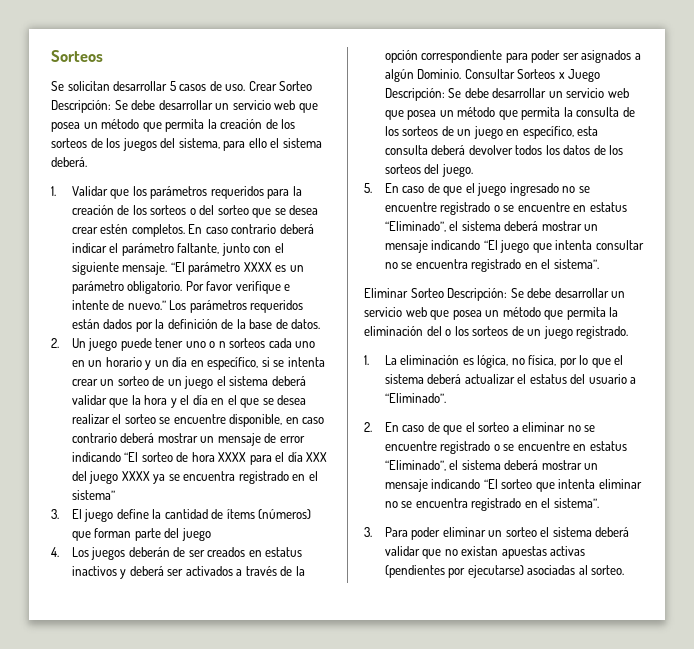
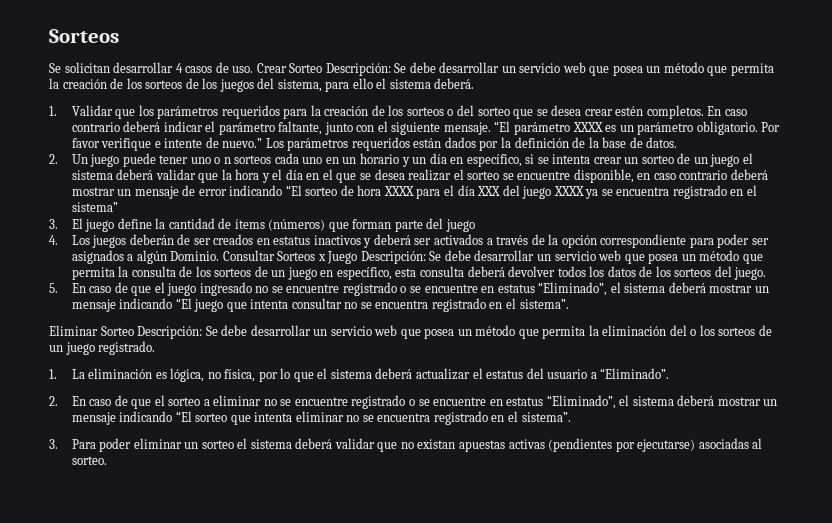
- Se solicitan desarrollar 5 casos de uso.
+ Se solicitan desarrollar 4 casos de uso.

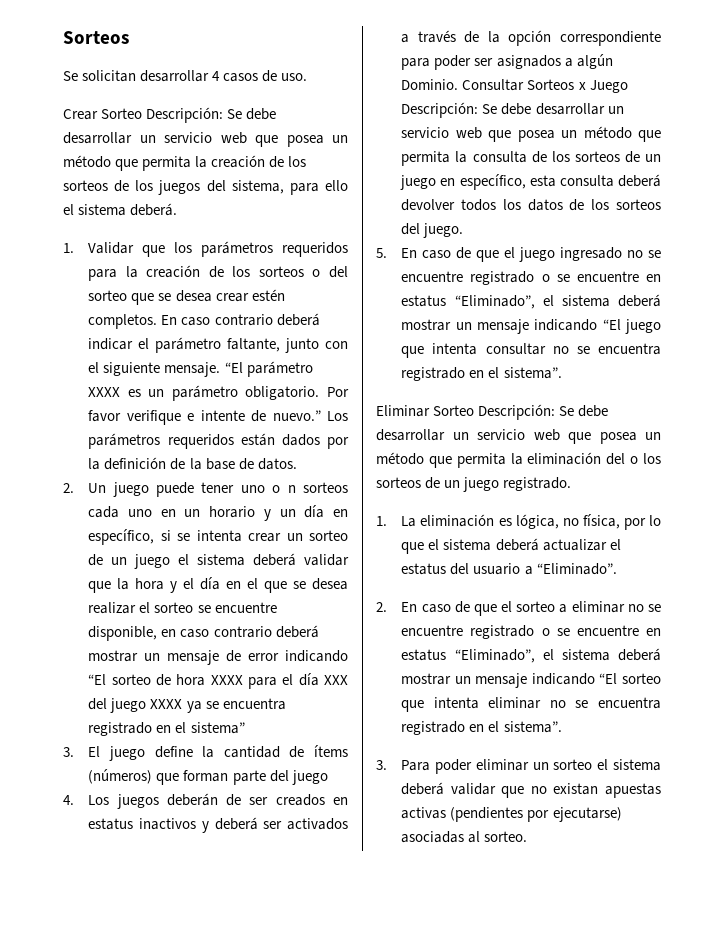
- Se solicitan desarrollar 4 casos de uso. Crear Sorteo Descripción: Se debe desarrollar un servicio web que posea un método que permita la creación de los sorteos de los juegos del sistema, para ello el sistema deberá.
+ Se solicitan desarrollar 4 casos de uso.
+ Crear Sorteo Descripción: Se debe desarrollar un servicio web que posea un método que permita la creación de los sorteos de los juegos del sistema, para ello el sistema deberá.

